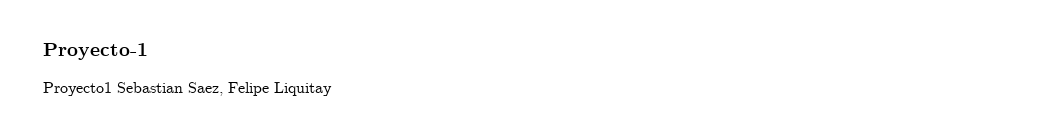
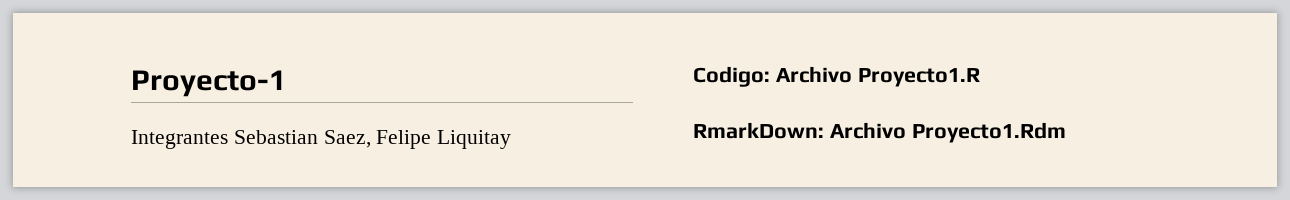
- Proyecto1 Sebastian Saez, Felipe Liquitay
+ Integrantes Sebastian Saez, Felipe Liquitay
+ Codigo: Archivo Proyecto1.R
+ RmarkDown: Archivo Proyecto1.Rdm

